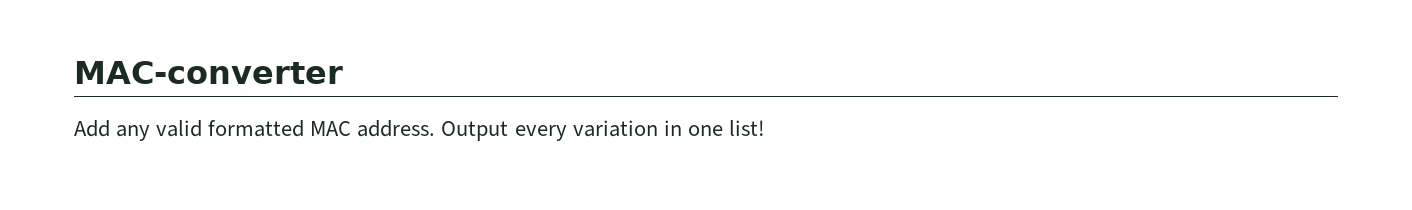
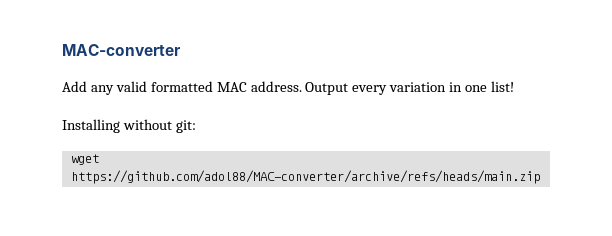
+ Installing without git:
+ wget https://github.com/adol88/MAC-converter/archive/refs/heads/main.zip

